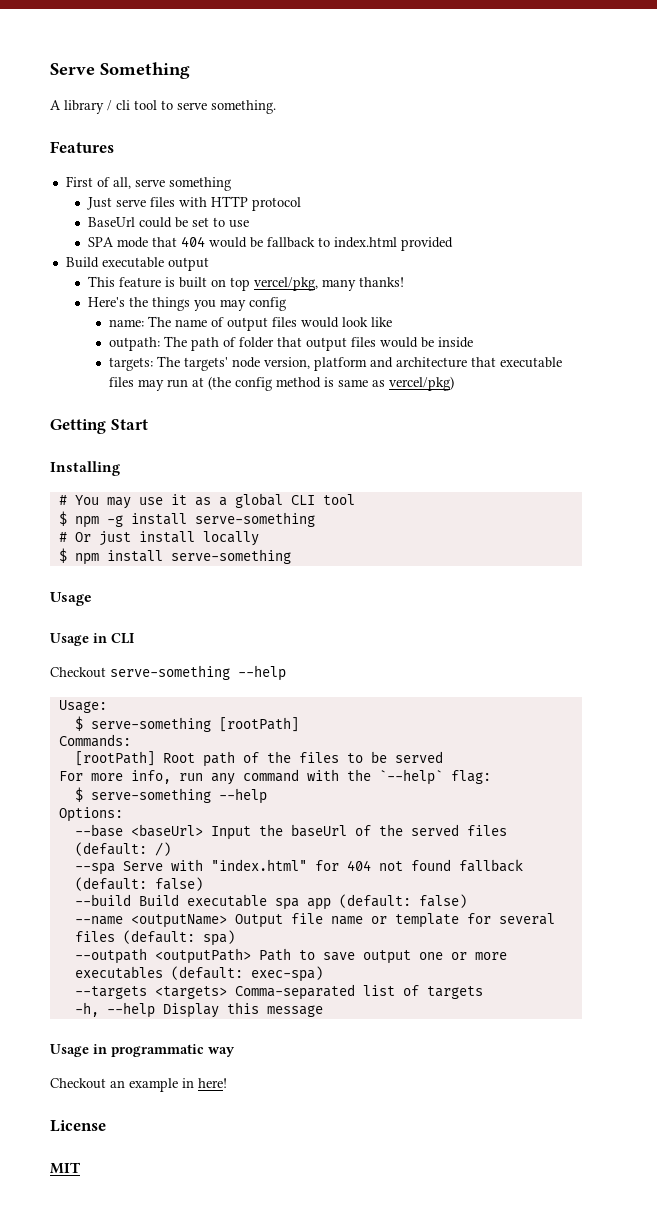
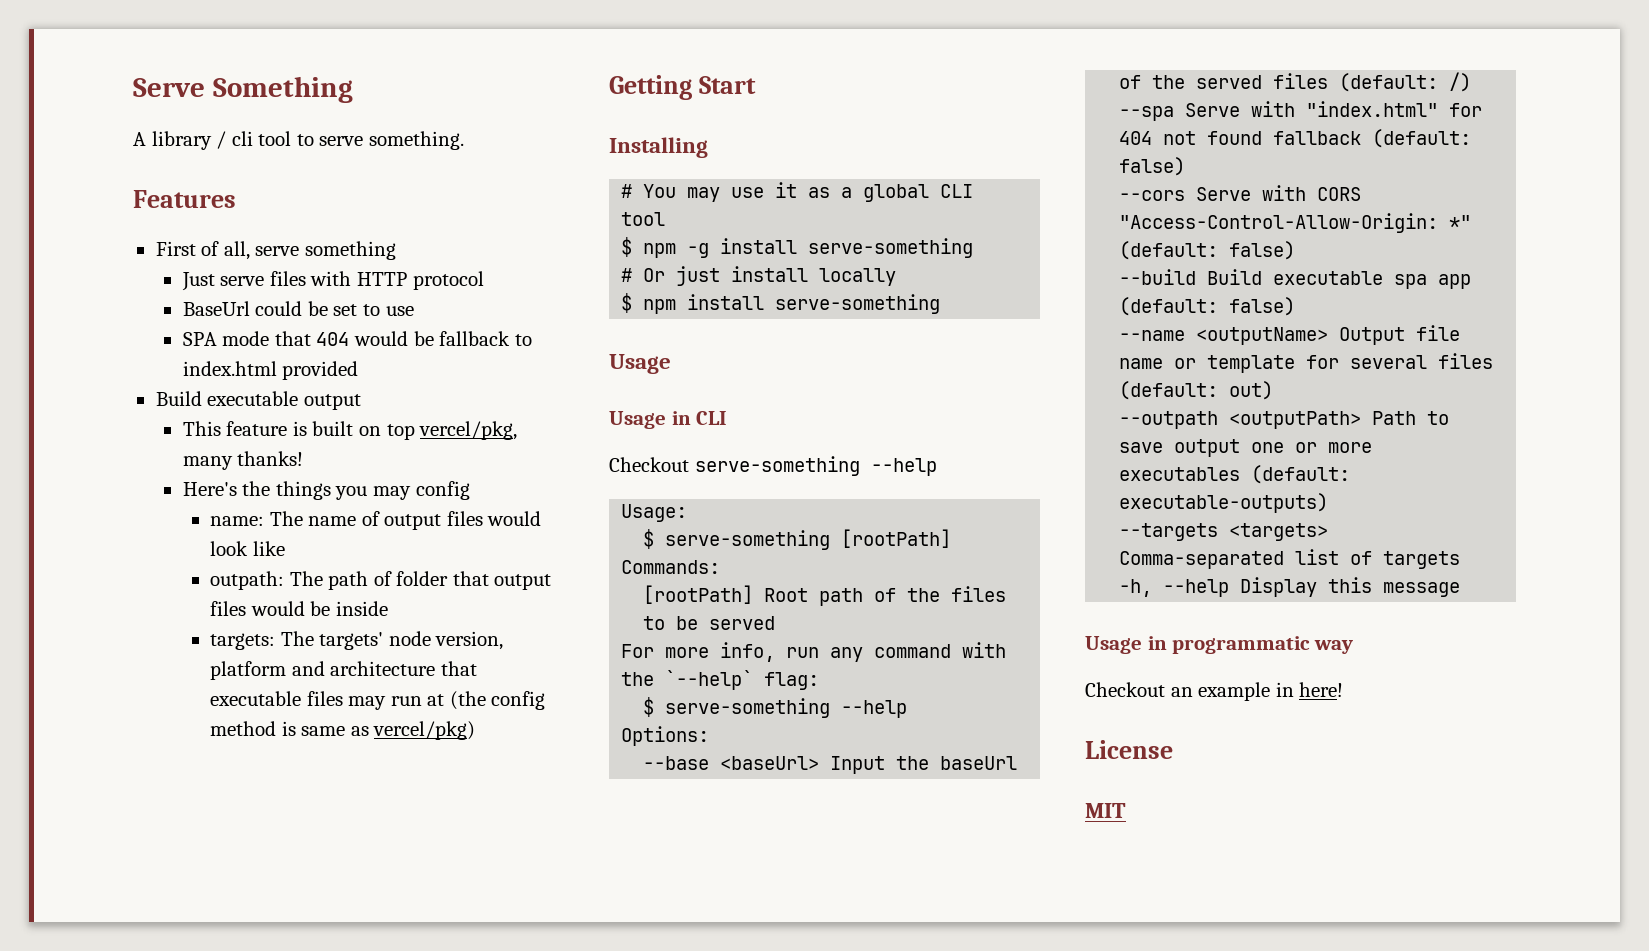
+ --cors Serve with CORS "Access-Control-Allow-Origin: *" (default: false)
- --name <outputName> Output file name or template for several files (default: spa)
+ --name <outputName> Output file name or template for several files (default: out)
- --outpath <outputPath> Path to save output one or more executables (default: exec-spa)
+ --outpath <outputPath> Path to save output one or more executables (default: executable-outputs)

